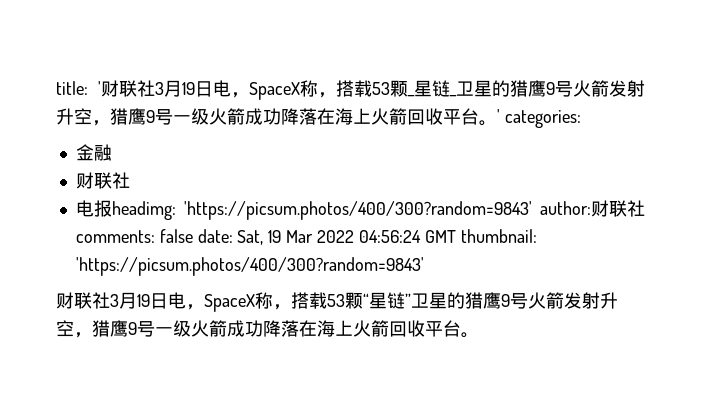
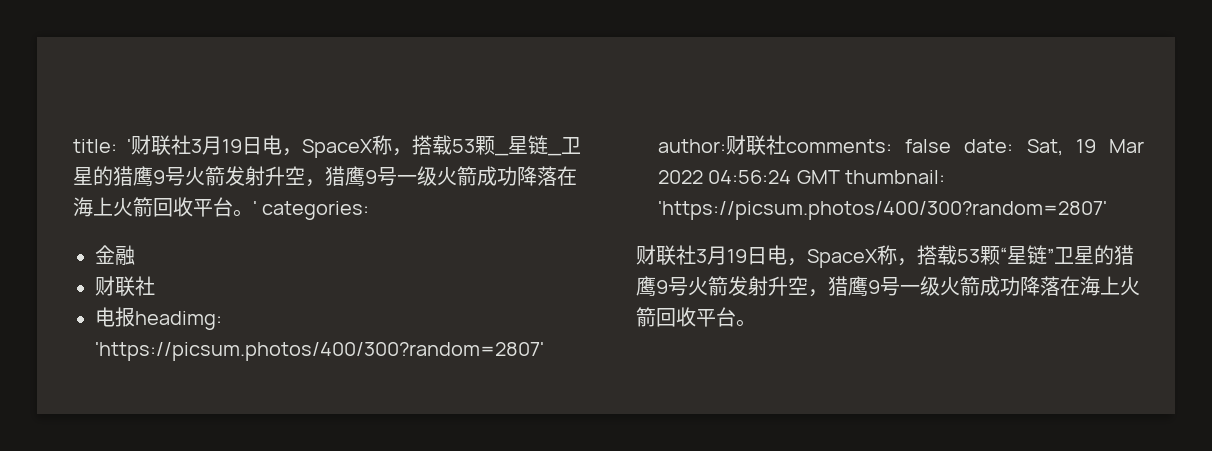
- 电报headimg: 'https://picsum.photos/400/300?random=9843' author:财联社comments: false date: Sat, 19 Mar 2022 04:56:24 GMT thumbnail: 'https://picsum.photos/400/300?random=9843'
+ 电报headimg: 'https://picsum.photos/400/300?random=2807' author:财联社comments: false date: Sat, 19 Mar 2022 04:56:24 GMT thumbnail: 'https://picsum.photos/400/300?random=2807'

